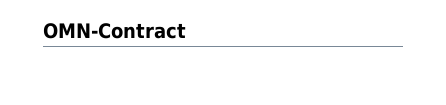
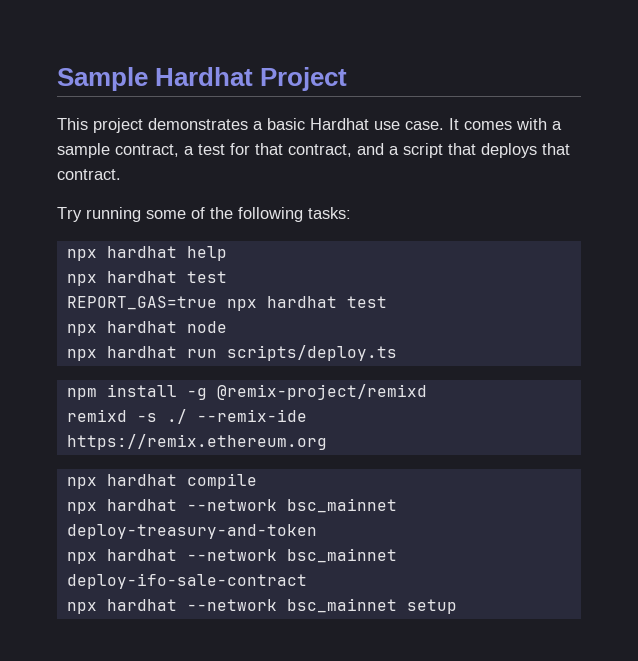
- OMN-Contract
+ Sample Hardhat Project
+ This project demonstrates a basic Hardhat use case. It comes with a sample contract, a test for that contract, and a script that deploys that contract.
+ Try running some of the following tasks:
+ npx hardhat help
+ npx hardhat test
+ REPORT_GAS=true npx hardhat test
+ npx hardhat node
+ npx hardhat run scripts/deploy.ts
+ npm install -g @remix-project/remixd
+ remixd -s ./ --remix-ide https://remix.ethereum.org
+ npx hardhat compile
+ npx hardhat --network bsc_mainnet deploy-treasury-and-token
+ npx hardhat --network bsc_mainnet deploy-ifo-sale-contract
+ npx hardhat --network bsc_mainnet setup

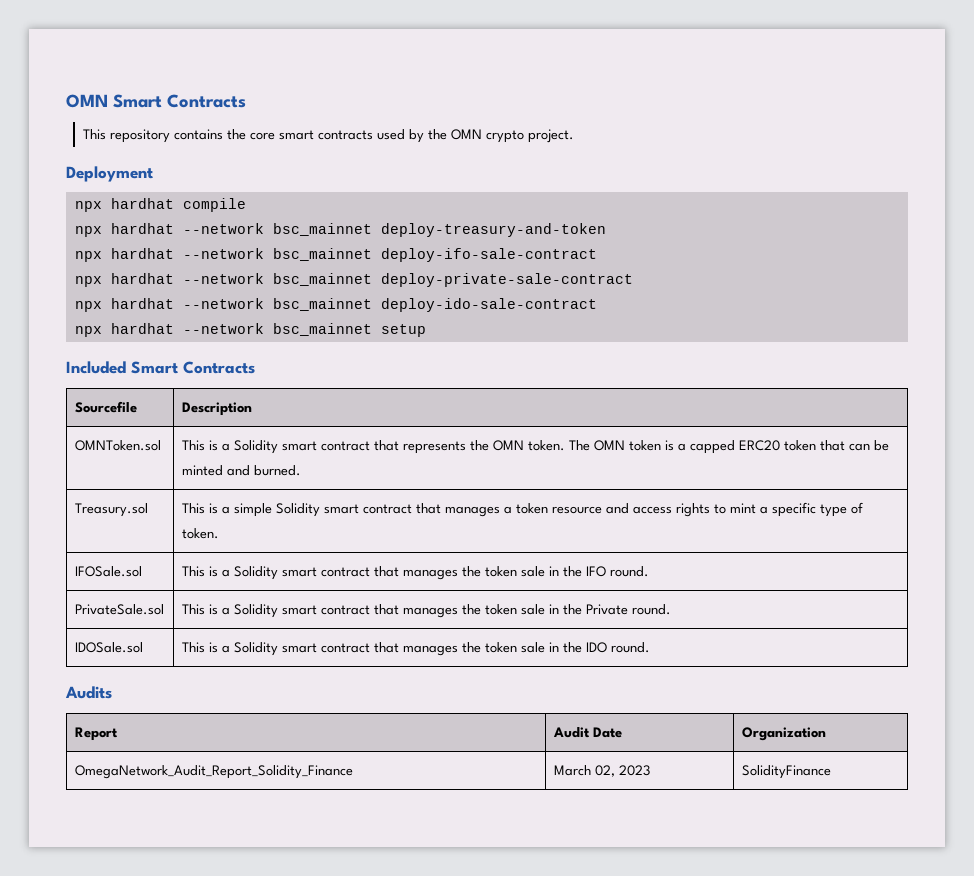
- Sample Hardhat Project
- This project demonstrates a basic Hardhat use case. It comes with a sample contract, a test for that contract, and a script that deploys that contract.
- Try running some of the following tasks:
- npx hardhat help
- npx hardhat test
- REPORT_GAS=true npx hardhat test
- npx hardhat node
- npx hardhat run scripts/deploy.ts
- npm install -g @remix-project/remixd
- remixd -s ./ --remix-ide https://remix.ethereum.org
+ OMN Smart Contracts
+ This repository contains the core smart contracts used by the OMN crypto project.
+ Deployment
+ npx hardhat --network bsc_mainnet deploy-private-sale-contract
+ npx hardhat --network bsc_mainnet deploy-ido-sale-contract
+ Included Smart Contracts
+ Sourcefile | Description
+ OMNToken.sol | This is a Solidity smart contract that represents the OMN token. The OMN token is a capped ERC20 token that can be minted and burned.
+ Treasury.sol | This is a simple Solidity smart contract that manages a token resource and access rights to mint a specific type of token.
+ IFOSale.sol | This is a Solidity smart contract that manages the token sale in the IFO round.
+ PrivateSale.sol | This is a Solidity smart contract that manages the token sale in the Private round.
+ IDOSale.sol | This is a Solidity smart contract that manages the token sale in the IDO round.
+ Audits
+ Report | Audit Date | Organization
+ OmegaNetwork_Audit_Report_Solidity_Finance | March 02, 2023 | SolidityFinance

